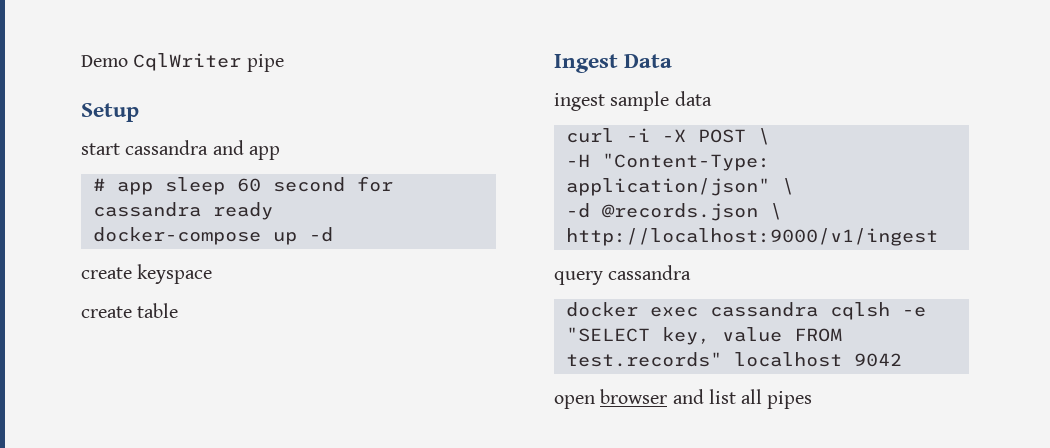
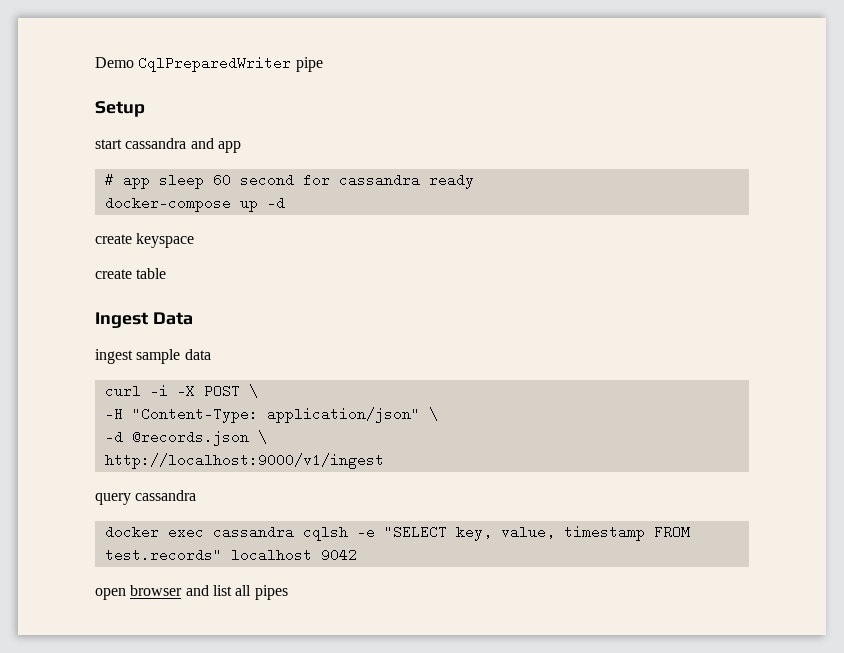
- Demo CqlWriter pipe
+ Demo CqlPreparedWriter pipe
- docker exec cassandra cqlsh -e "SELECT key, value FROM test.records" localhost 9042
+ docker exec cassandra cqlsh -e "SELECT key, value, timestamp FROM test.records" localhost 9042

